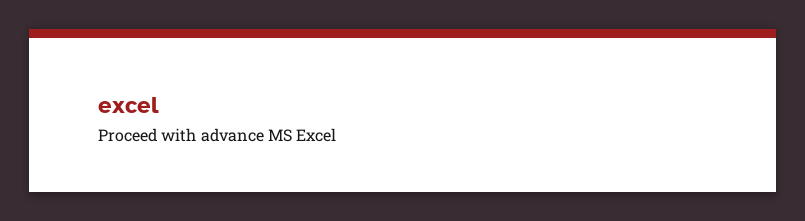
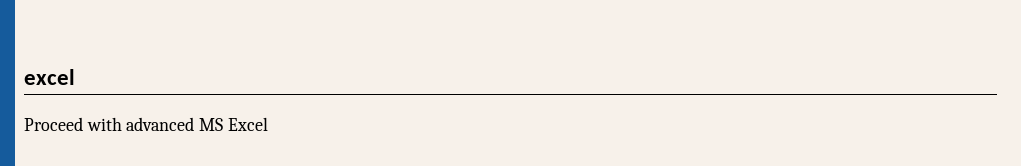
- Proceed with advance MS Excel
+ Proceed with advanced MS Excel

